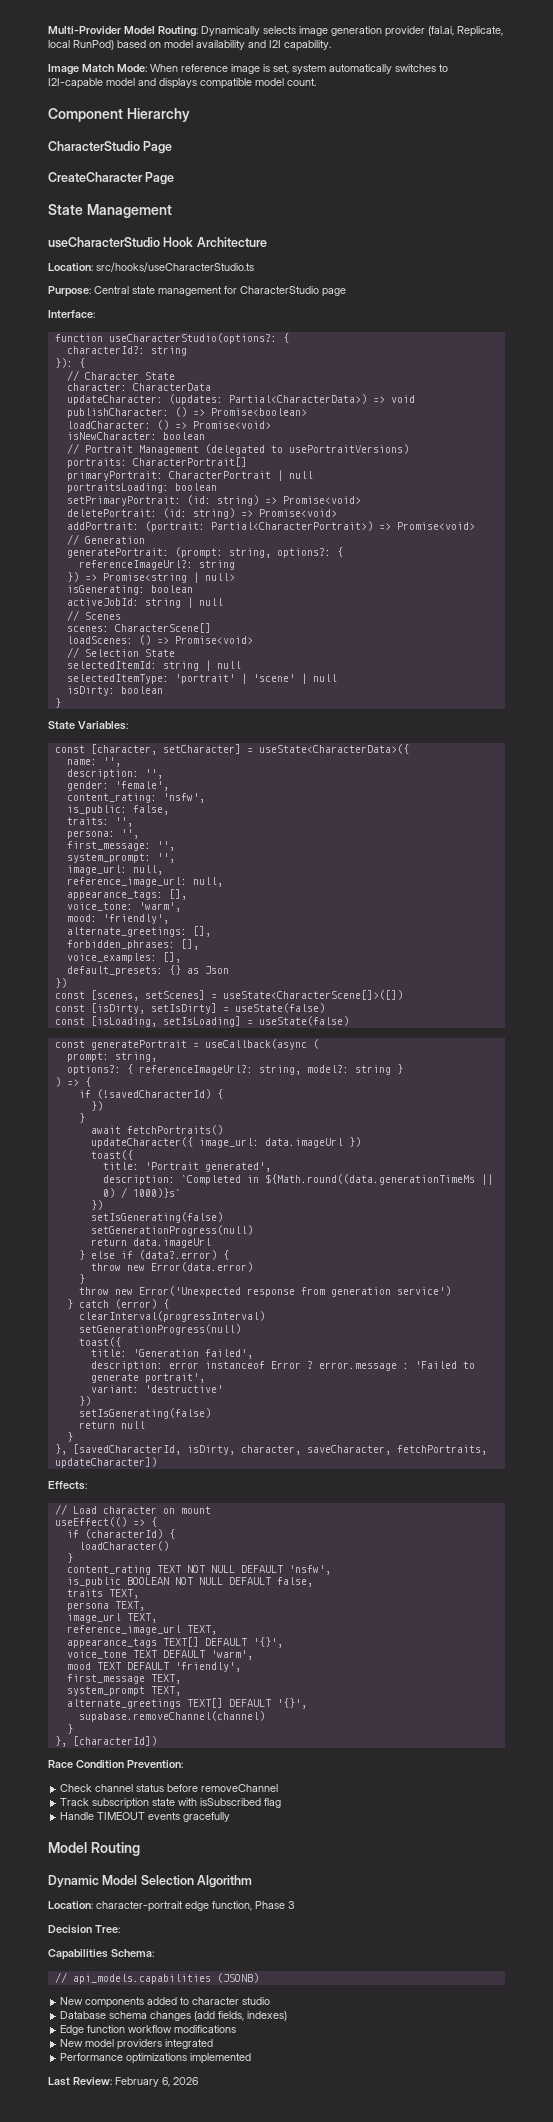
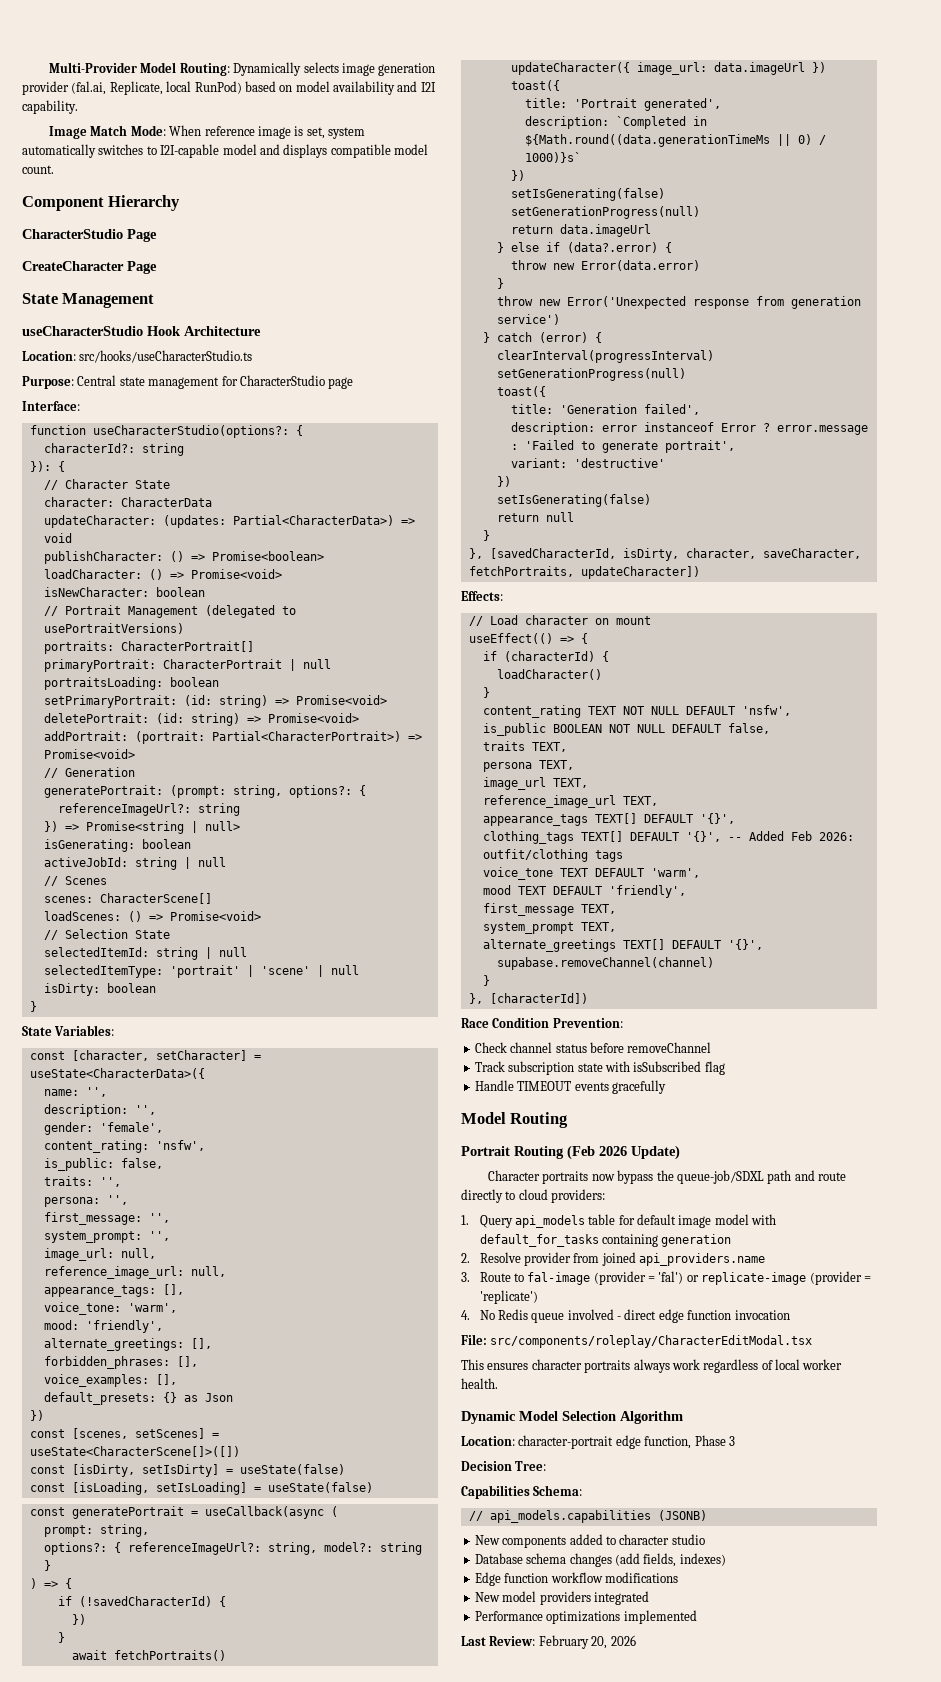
+ clothing_tags TEXT[] DEFAULT '{}', -- Added Feb 2026: outfit/clothing tags
+ Portrait Routing (Feb 2026 Update)
+ Character portraits now bypass the queue-job/SDXL path and route directly to cloud providers:
+ 1. Query api_models table for default image model with default_for_tasks containing generation
+ 2. Resolve provider from joined api_providers.name
+ 3. Route to fal-image (provider = 'fal') or replicate-image (provider = 'replicate')
+ 4. No Redis queue involved - direct edge function invocation
+ File: src/components/roleplay/CharacterEditModal.tsx
+ This ensures character portraits always work regardless of local worker health.
- Last Review: February 6, 2026
+ Last Review: February 20, 2026

